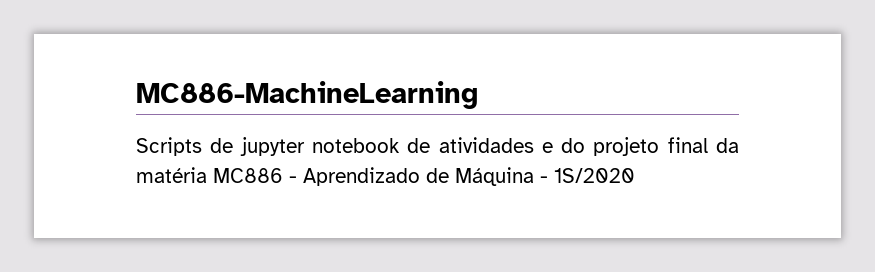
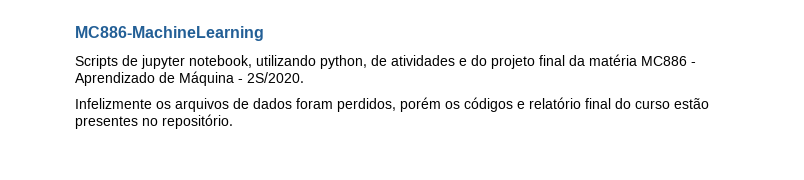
- Scripts de jupyter notebook de atividades e do projeto final da matéria MC886 - Aprendizado de Máquina - 1S/2020
+ Scripts de jupyter notebook, utilizando python, de atividades e do projeto final da matéria MC886 - Aprendizado de Máquina - 2S/2020.
+ Infelizmente os arquivos de dados foram perdidos, porém os códigos e relatório final do curso estão presentes no repositório.

